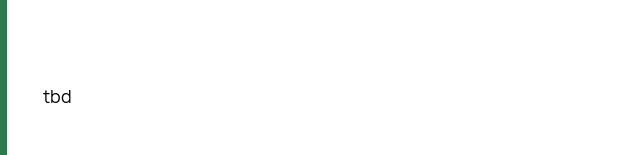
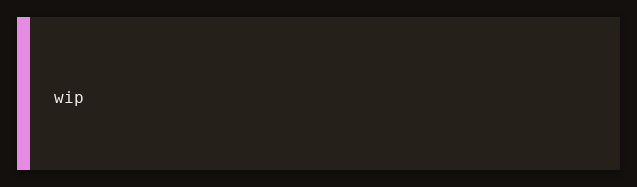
- tbd
+ wip

